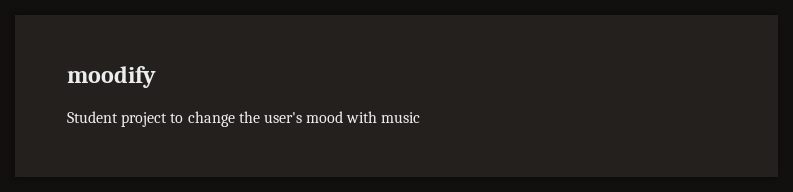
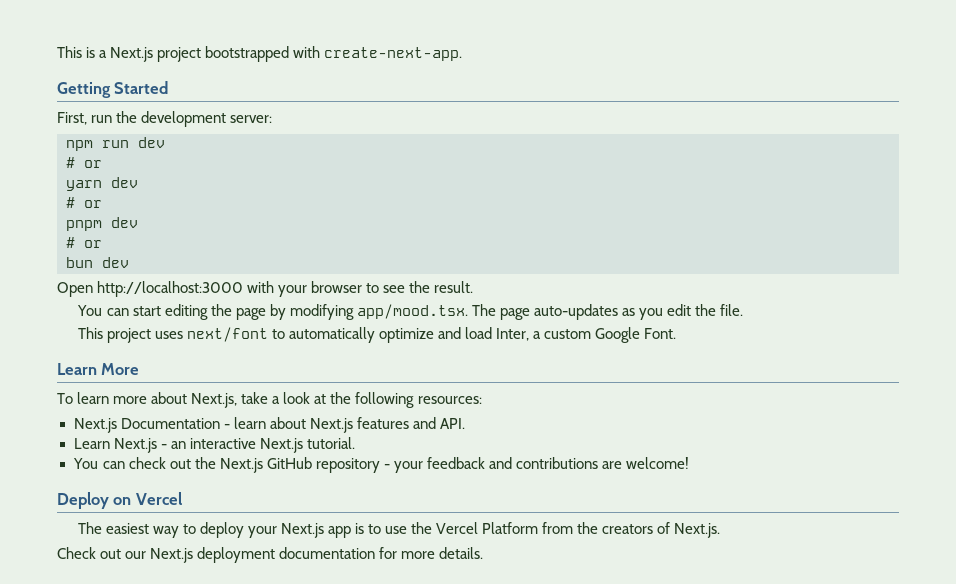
- moodify
- Student project to change the user's mood with music
+ This is a Next.js project bootstrapped with create-next-app.
+ Getting Started
+ First, run the development server:
+ npm run dev
+ # or
+ yarn dev
+ # or
+ pnpm dev
+ # or
+ bun dev
+ Open http://localhost:3000 with your browser to see the result.
+ You can start editing the page by modifying app/mood.tsx. The page auto-updates as you edit the file.
+ This project uses next/font to automatically optimize and load Inter, a custom Google Font.
+ Learn More
+ To learn more about Next.js, take a look at the following resources:
+ Next.js Documentation - learn about Next.js features and API.
+ Learn Next.js - an interactive Next.js tutorial.
+ You can check out the Next.js GitHub repository - your feedback and contributions are welcome!
+ Deploy on Vercel
+ The easiest way to deploy your Next.js app is to use the Vercel Platform from the creators of Next.js.
+ Check out our Next.js deployment documentation for more details.

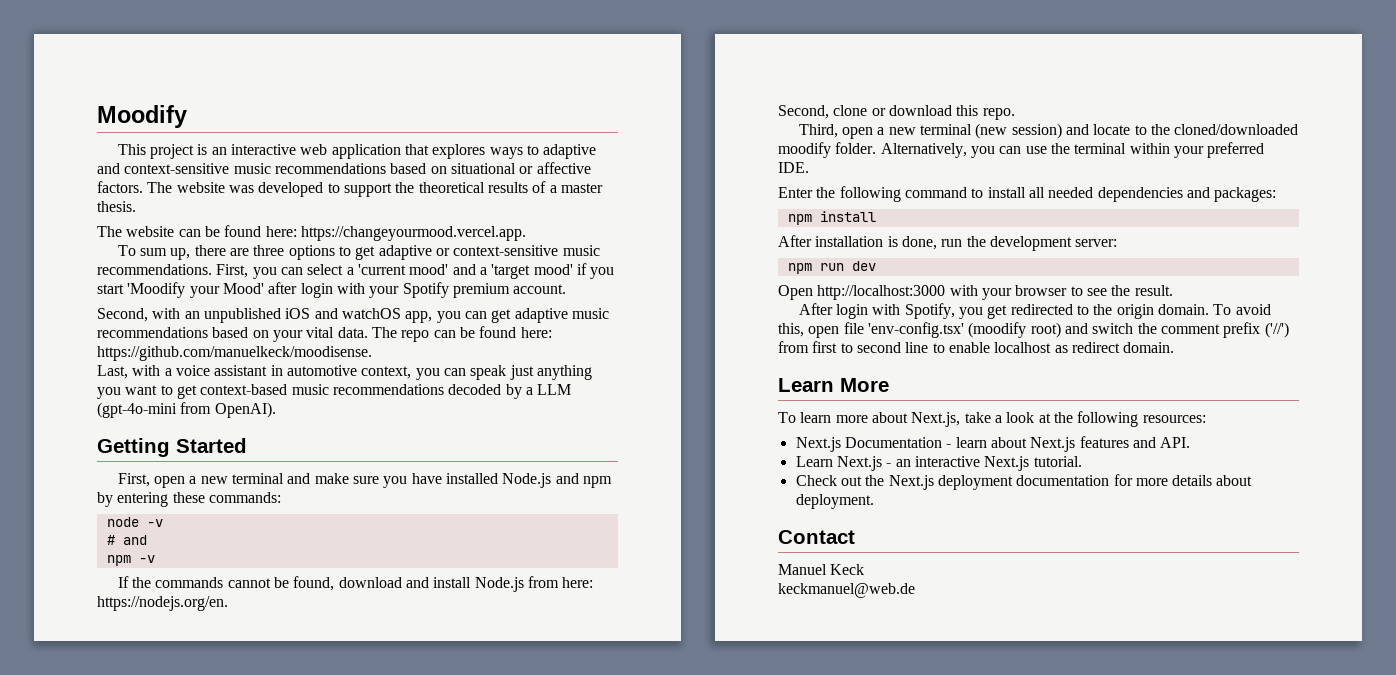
- This is a Next.js project bootstrapped with create-next-app.
+ Moodify
+ This project is an interactive web application that explores ways to adaptive and context-sensitive music recommendations based on situational or affective factors. The website was developed to support the theoretical results of a master thesis.
+ The website can be found here: https://changeyourmood.vercel.app.
+ To sum up, there are three options to get adaptive or context-sensitive music recommendations. First, you can select a 'current mood' and a 'target mood' if you start 'Moodify your Mood' after login with your Spotify premium account.
+ Second, with an unpublished iOS and watchOS app, you can get adaptive music recommendations based on your vital data. The repo can be found here: https://github.com/manuelkeck/moodisense.
+ Last, with a voice assistant in automotive context, you can speak just anything you want to get context-based music recommendations decoded by a LLM (gpt-4o-mini from OpenAI).
  Getting Started
- First, run the development server:
+ First, open a new terminal and make sure you have installed Node.js and npm by entering these commands:
+ node -v
+ # and
+ npm -v
+ If the commands cannot be found, download and install Node.js from here: https://nodejs.org/en.
+ Second, clone or download this repo.
+ Third, open a new terminal (new session) and locate to the cloned/downloaded moodify folder. Alternatively, you can use the terminal within your preferred IDE.
+ Enter the following command to install all needed dependencies and packages:
+ npm install
+ After installation is done, run the development server:
  npm run dev
- # or
- yarn dev
- # or
- pnpm dev
- # or
- bun dev
- You can start editing the page by modifying app/mood.tsx. The page auto-updates as you edit the file.
- This project uses next/font to automatically optimize and load Inter, a custom Google Font.
+ After login with Spotify, you get redirected to the origin domain. To avoid this, open file 'env-config.tsx' (moodify root) and switch the comment prefix ('//') from first to second line to enable localhost as redirect domain.
- You can check out the Next.js GitHub repository - your feedback and contributions are welcome!
- Deploy on Vercel
- The easiest way to deploy your Next.js app is to use the Vercel Platform from the creators of Next.js.
- Check out our Next.js deployment documentation for more details.
+ Check out the Next.js deployment documentation for more details about deployment.
+ Contact
+ Manuel Keck
+ keckmanuel@web.de

